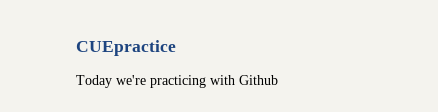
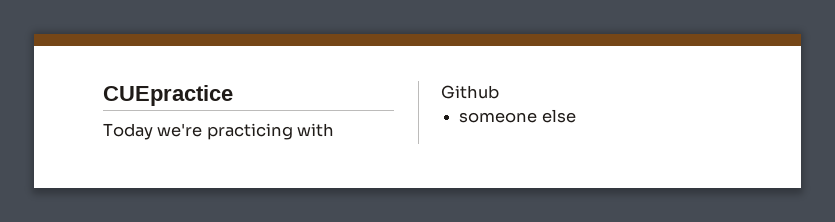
+ someone else

